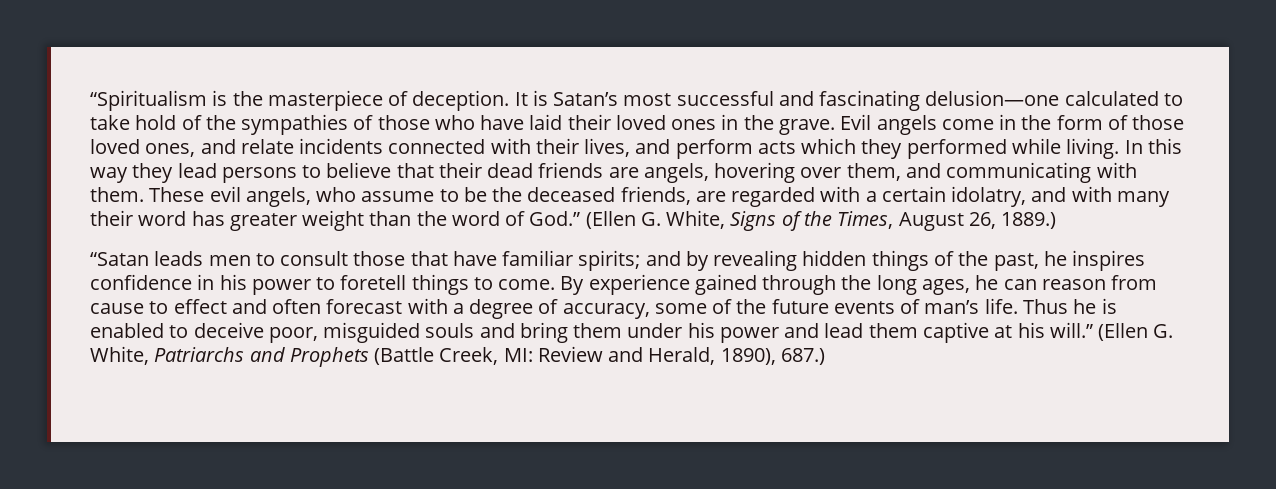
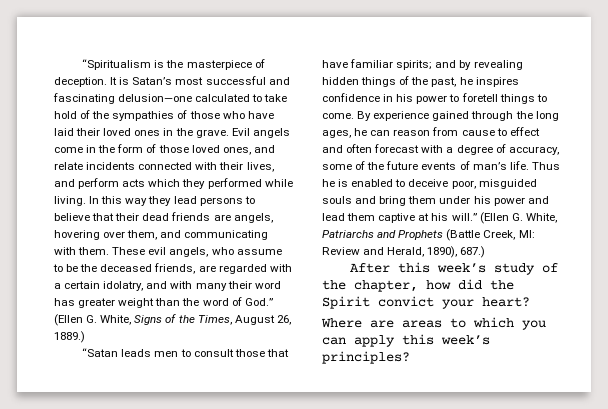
+ After this week’s study of the chapter, how did the Spirit convict your heart?
+ Where are areas to which you can apply this week’s principles?

